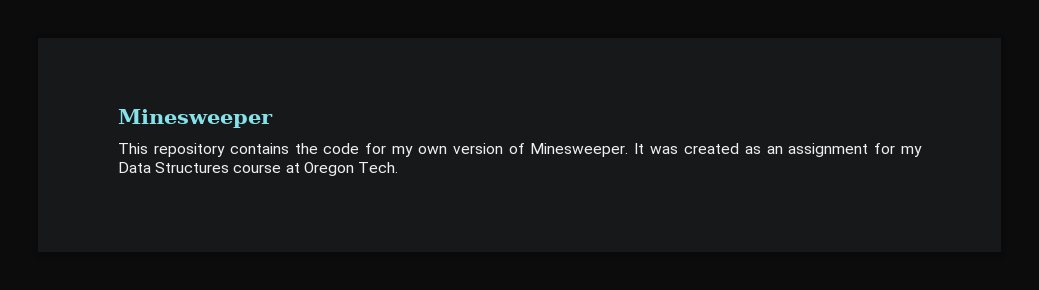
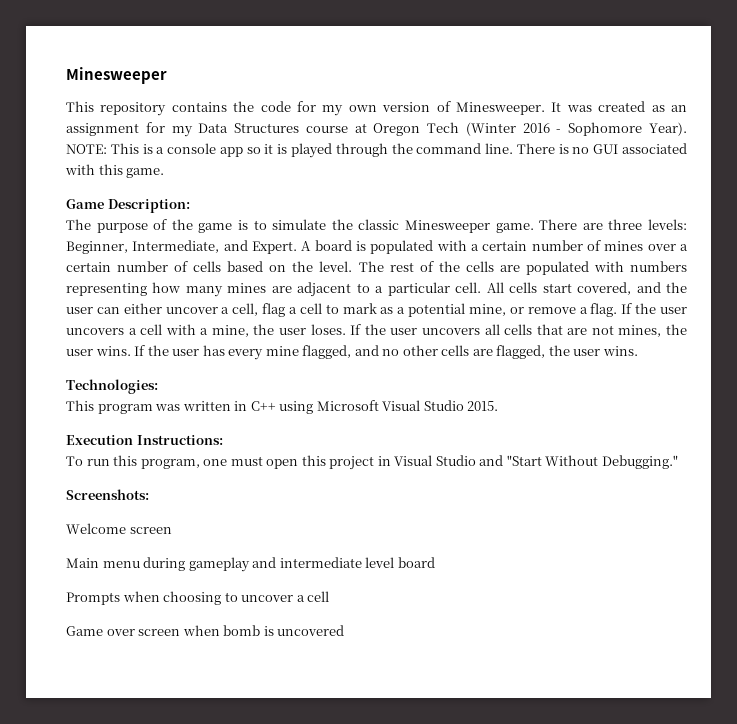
- It was created as an assignment for my Data Structures course at Oregon Tech.
+ It was created as an assignment for my Data Structures course at Oregon Tech (Winter 2016 - Sophomore Year). NOTE: This is a console app so it is played through the command line. There is no GUI associated with this game.
+ Game Description:
+ The purpose of the game is to simulate the classic Minesweeper game. There are three levels: Beginner, Intermediate, and Expert. A board is populated with a certain number of mines over a certain number of cells based on the level. The rest of the cells are populated with numbers representing how many mines are adjacent to a particular cell. All cells start covered, and the user can either uncover a cell, flag a cell to mark as a potential mine, or remove a flag. If the user uncovers a cell with a mine, the user loses. If the user uncovers all cells that are not mines, the user wins. If the user has every mine flagged, and no other cells are flagged, the user wins.
+ Technologies:
+ This program was written in C++ using Microsoft Visual Studio 2015.
+ Execution Instructions:
+ To run this program, one must open this project in Visual Studio and "Start Without Debugging."
+ Screenshots:
+ Welcome screen
+ Main menu during gameplay and intermediate level board
+ Prompts when choosing to uncover a cell
+ Game over screen when bomb is uncovered

